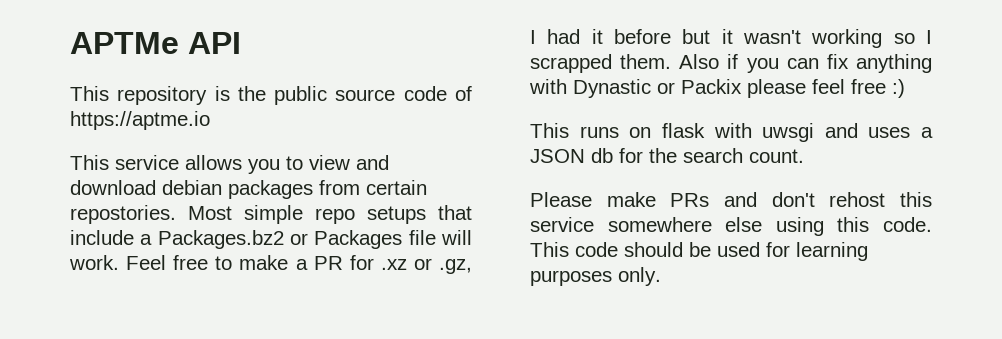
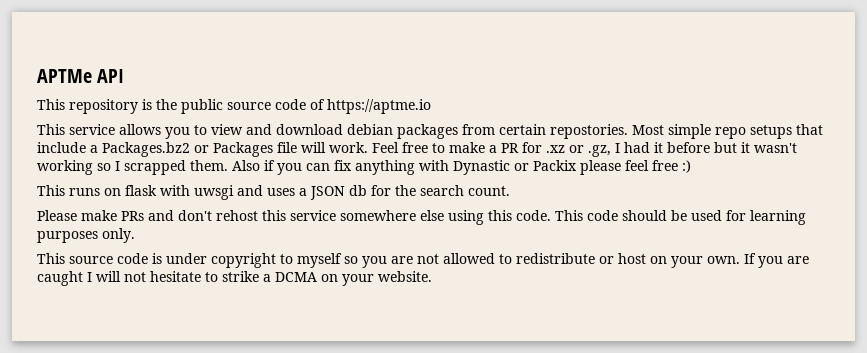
+ This source code is under copyright to myself so you are not allowed to redistribute or host on your own. If you are caught I will not hesitate to strike a DCMA on your website.

